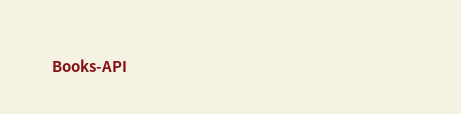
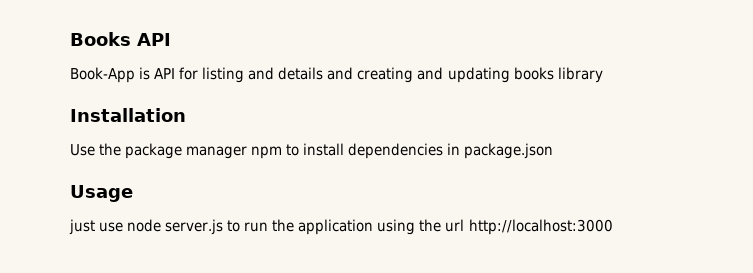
- Books-API
+ Books API
+ Book-App is API for listing and details and creating and updating books library
+ Installation
+ Use the package manager npm to install dependencies in package.json
+ Usage
+ just use node server.js to run the application using the url http://localhost:3000

